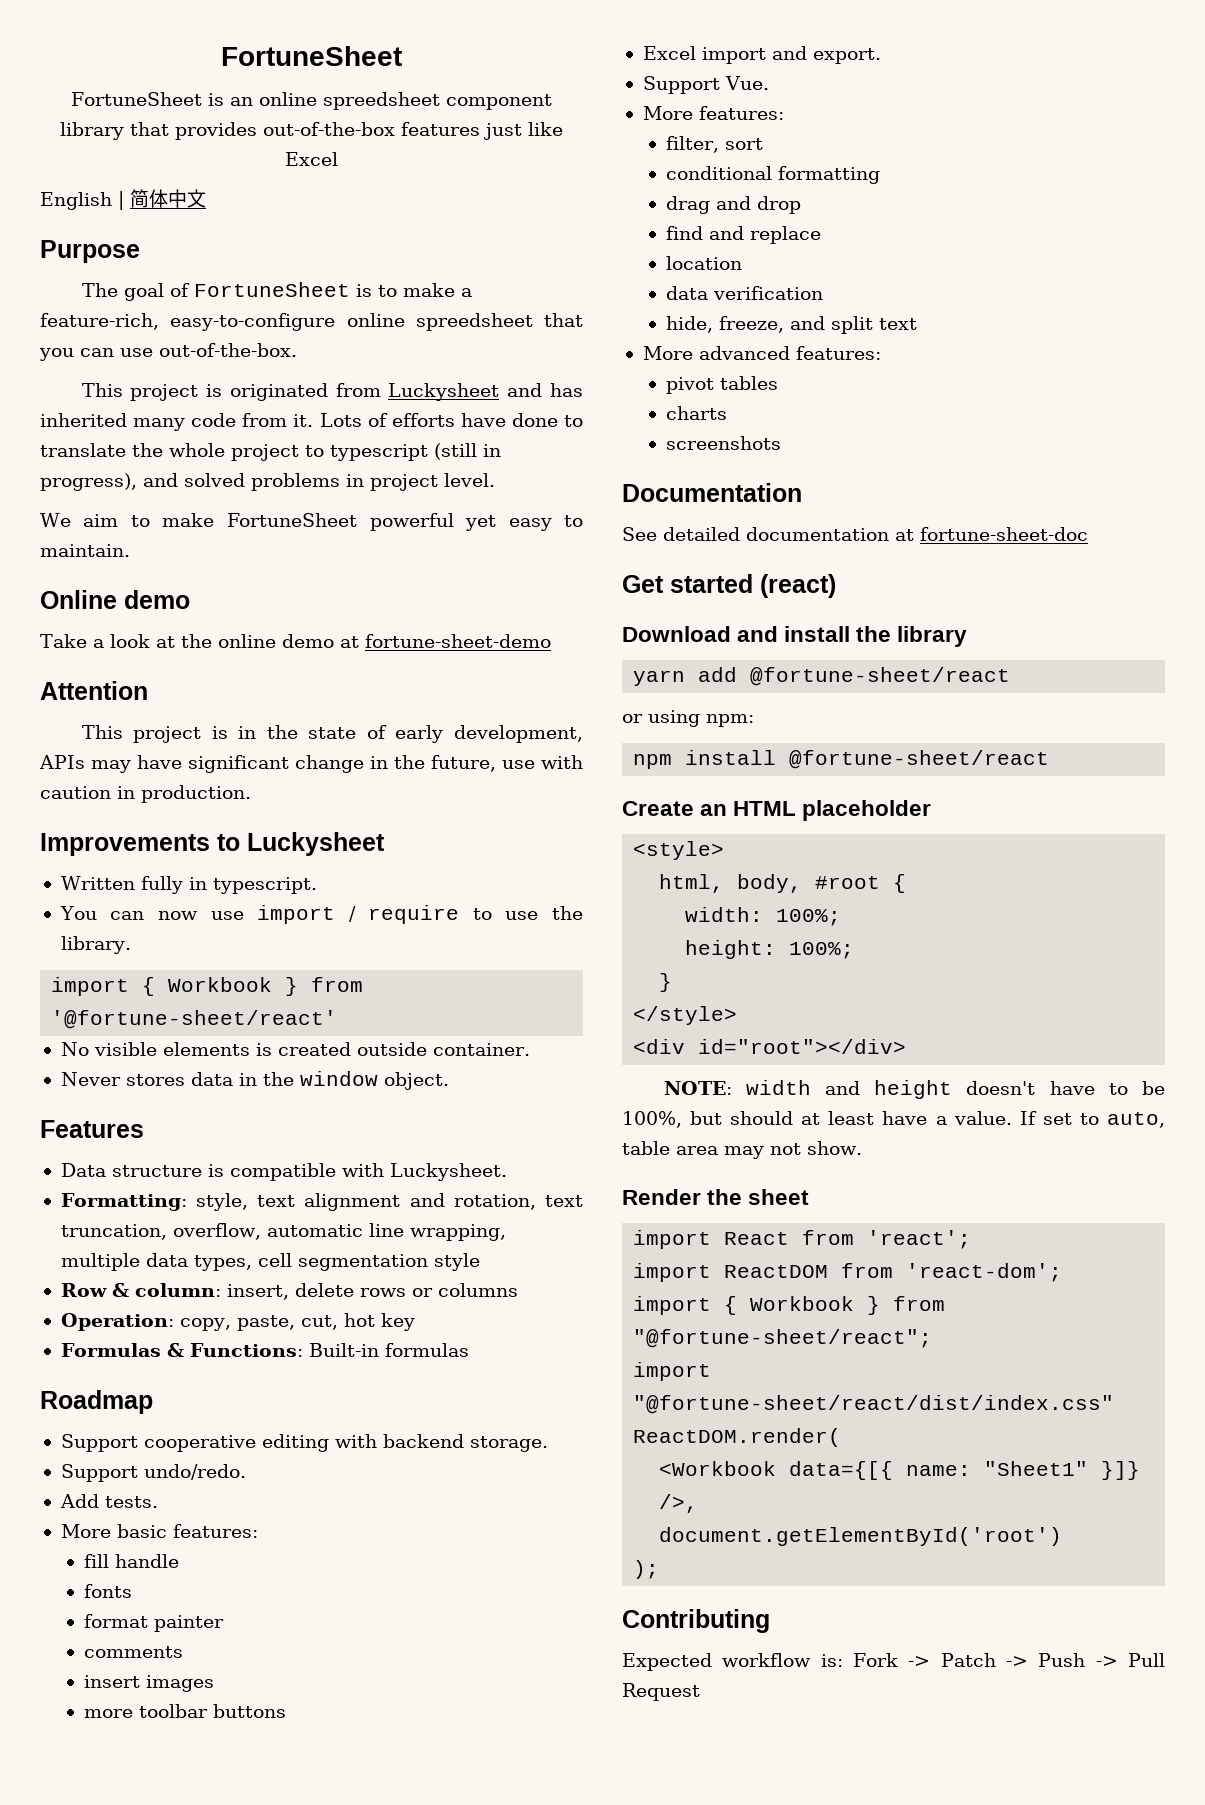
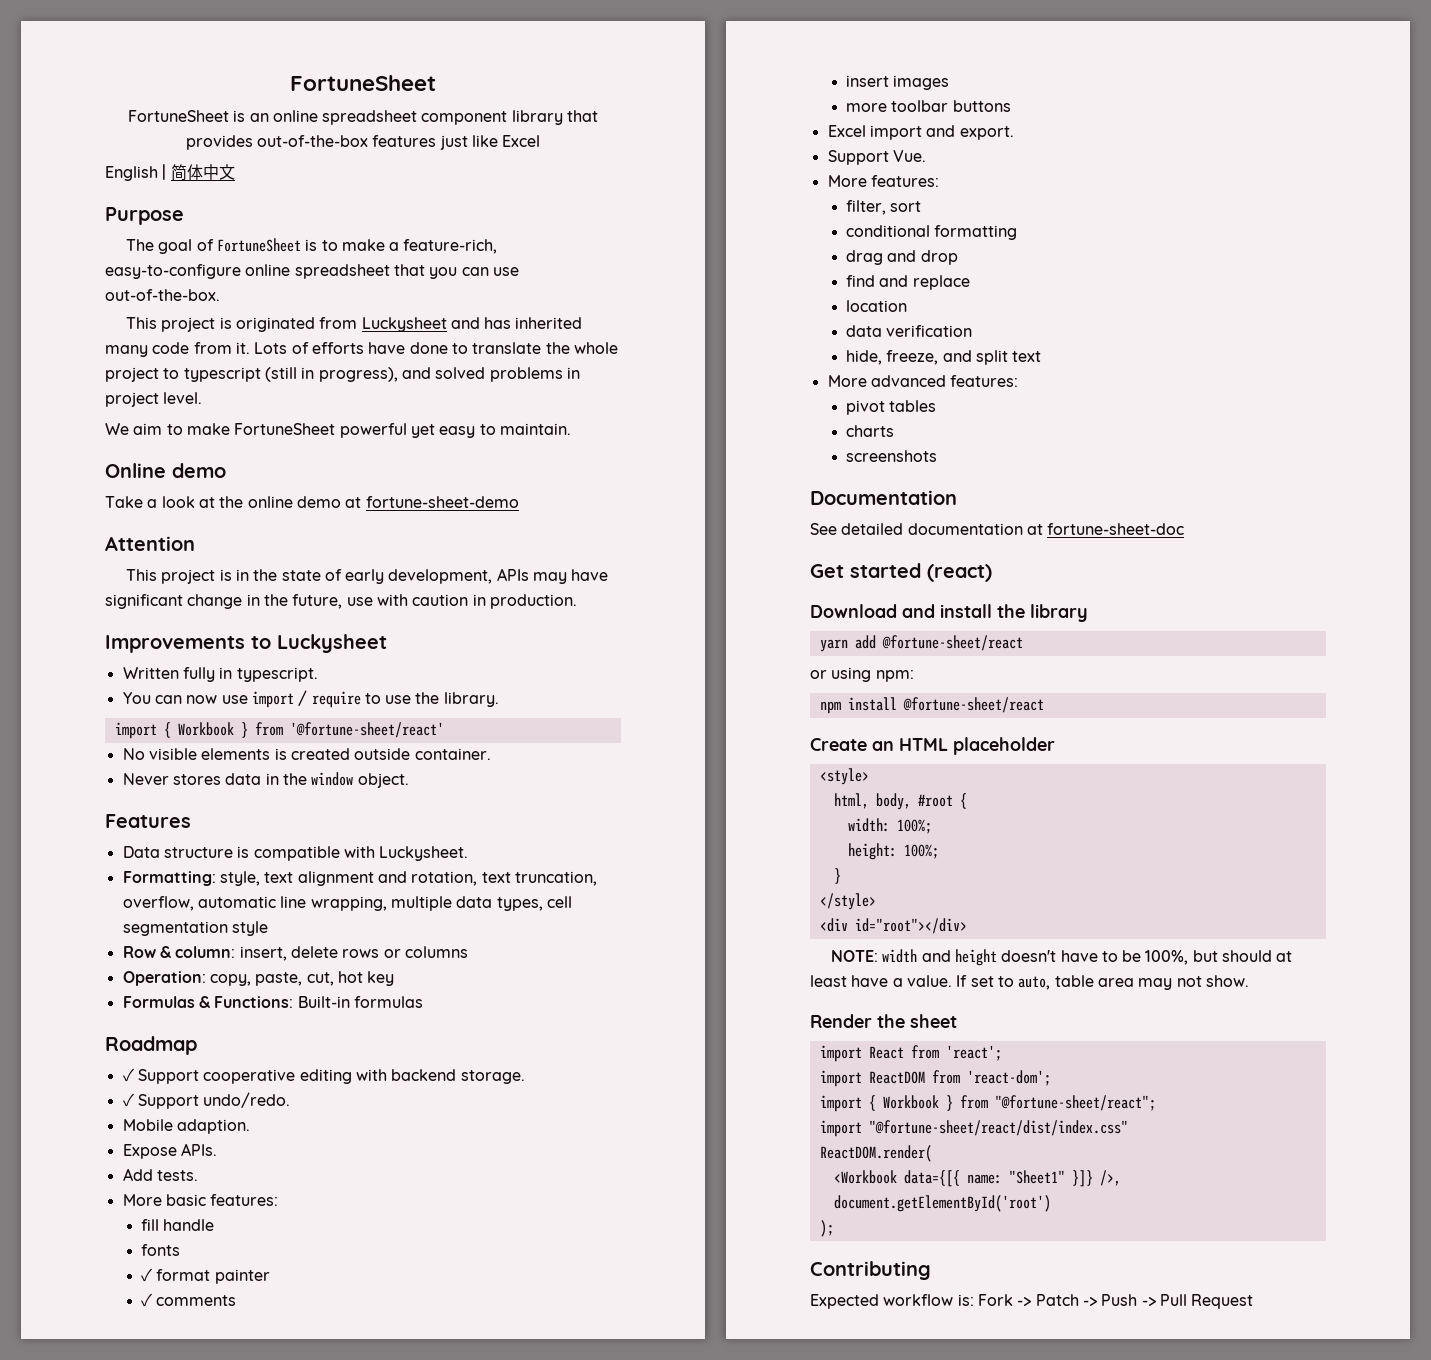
- FortuneSheet is an online spreedsheet component library that provides out-of-the-box features just like Excel
+ FortuneSheet is an online spreadsheet component library that provides out-of-the-box features just like Excel
- The goal of FortuneSheet is to make a feature-rich, easy-to-configure online spreedsheet that you can use out-of-the-box.
+ The goal of FortuneSheet is to make a feature-rich, easy-to-configure online spreadsheet that you can use out-of-the-box.
- Support cooperative editing with backend storage.
+ ✓ Support cooperative editing with backend storage.
- Support undo/redo.
+ ✓ Support undo/redo.
+ Mobile adaption.
+ Expose APIs.
- format painter
+ ✓ format painter
- comments
+ ✓ comments

